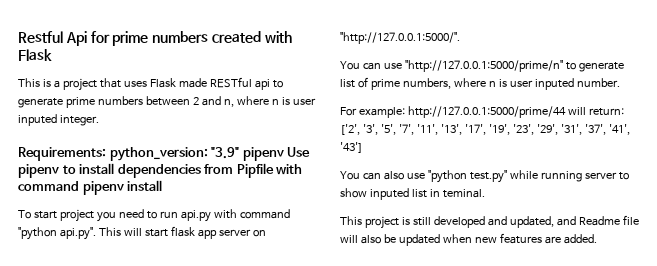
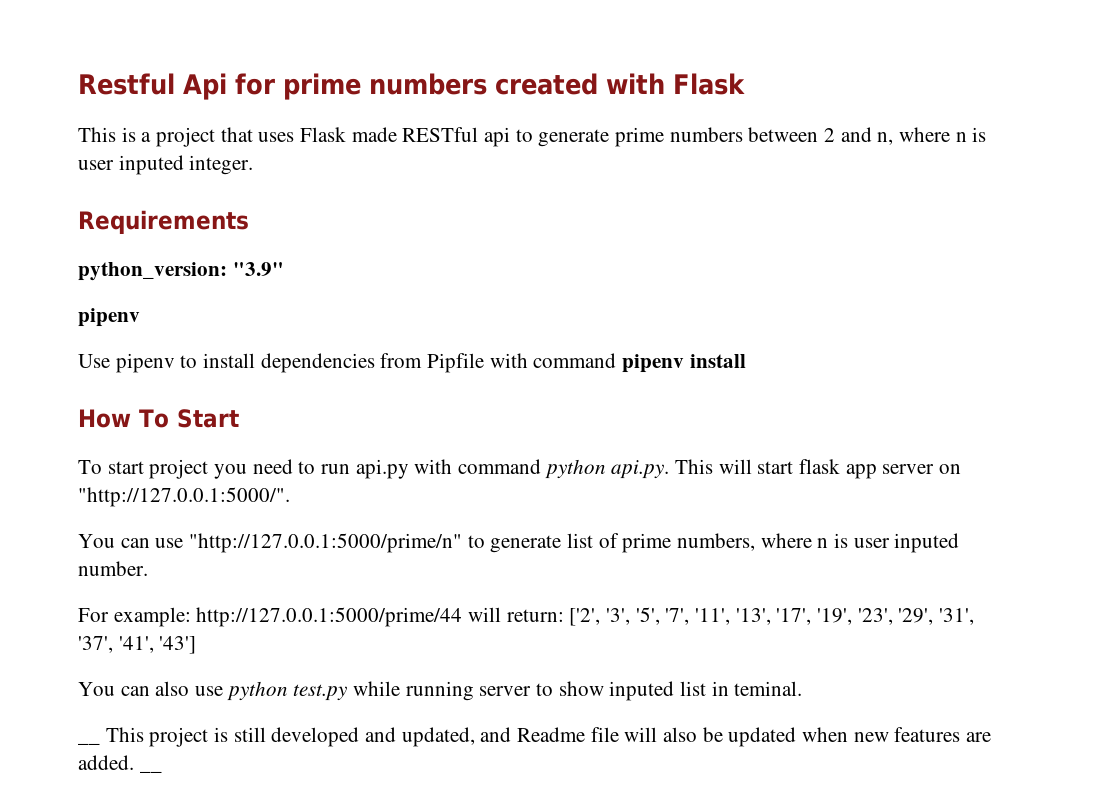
- Requirements: python_version: "3.9" pipenv Use pipenv to install dependencies from Pipfile with command pipenv install
+ Requirements
+ python_version: "3.9"
+ pipenv
+ Use pipenv to install dependencies from Pipfile with command pipenv install
+ How To Start
- To start project you need to run api.py with command "python api.py". This will start flask app server on "http://127.0.0.1:5000/".
+ To start project you need to run api.py with command python api.py. This will start flask app server on "http://127.0.0.1:5000/".
- You can also use "python test.py" while running server to show inputed list in teminal.
+ You can also use python test.py while running server to show inputed list in teminal.
- This project is still developed and updated, and Readme file will also be updated when new features are added.
+ __ This project is still developed and updated, and Readme file will also be updated when new features are added. __

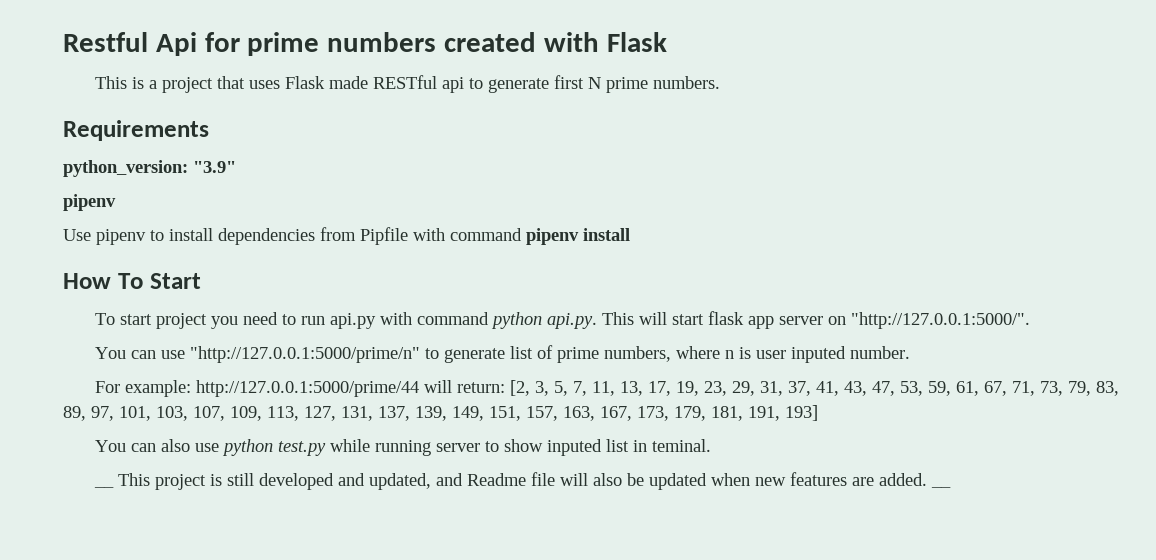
- This is a project that uses Flask made RESTful api to generate prime numbers between 2 and n, where n is user inputed integer.
+ This is a project that uses Flask made RESTful api to generate first N prime numbers.
- For example: http://127.0.0.1:5000/prime/44 will return: ['2', '3', '5', '7', '11', '13', '17', '19', '23', '29', '31', '37', '41', '43']
+ For example: http://127.0.0.1:5000/prime/44 will return: [2, 3, 5, 7, 11, 13, 17, 19, 23, 29, 31, 37, 41, 43, 47, 53, 59, 61, 67, 71, 73, 79, 83, 89, 97, 101, 103, 107, 109, 113, 127, 131, 137, 139, 149, 151, 157, 163, 167, 173, 179, 181, 191, 193]

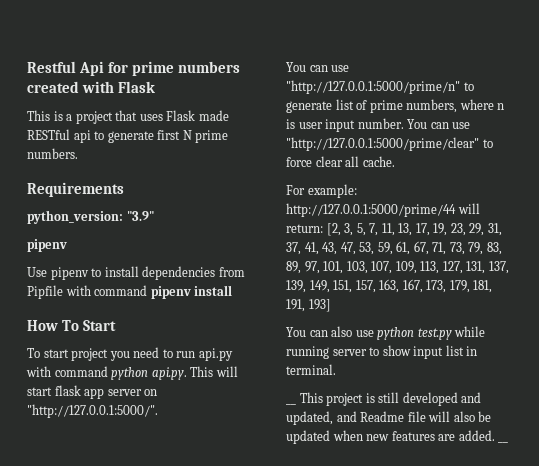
- You can use "http://127.0.0.1:5000/prime/n" to generate list of prime numbers, where n is user inputed number.
+ You can use "http://127.0.0.1:5000/prime/n" to generate list of prime numbers, where n is user input number. You can use "http://127.0.0.1:5000/prime/clear" to force clear all cache.
- You can also use python test.py while running server to show inputed list in teminal.
+ You can also use python test.py while running server to show input list in terminal.

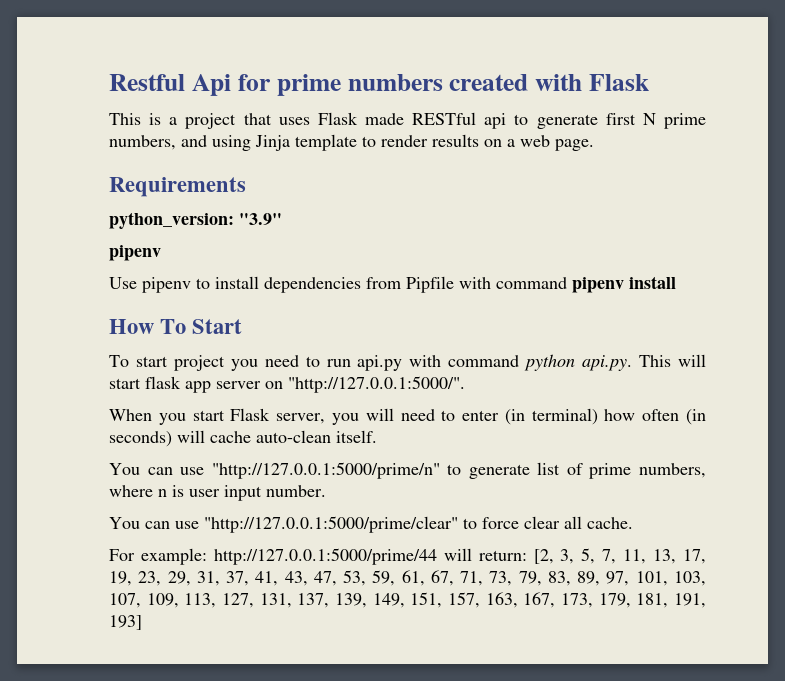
- This is a project that uses Flask made RESTful api to generate first N prime numbers.
+ This is a project that uses Flask made RESTful api to generate first N prime numbers, and using Jinja template to render results on a web page.
+ When you start Flask server, you will need to enter (in terminal) how often (in seconds) will cache auto-clean itself.
- You can use "http://127.0.0.1:5000/prime/n" to generate list of prime numbers, where n is user input number. You can use "http://127.0.0.1:5000/prime/clear" to force clear all cache.
+ You can use "http://127.0.0.1:5000/prime/n" to generate list of prime numbers, where n is user input number.
+ You can use "http://127.0.0.1:5000/prime/clear" to force clear all cache.
- You can also use python test.py while running server to show input list in terminal.
- __ This project is still developed and updated, and Readme file will also be updated when new features are added. __

